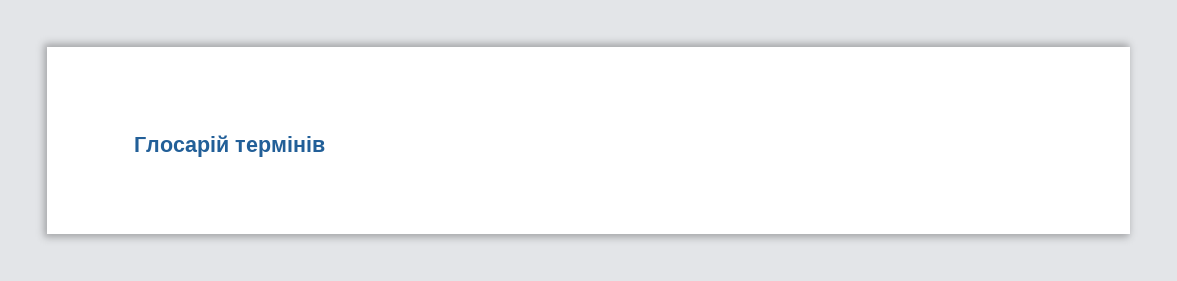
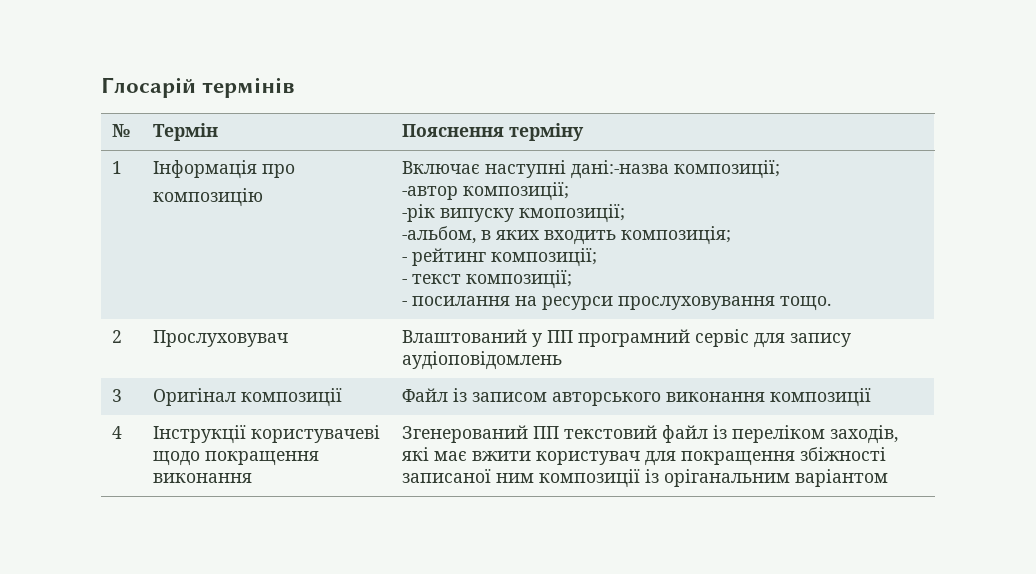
+ № | Термін | Пояснення терміну
+ 1 | Інформація про
+ композицію | Включає наступні дані:-назва композиції;
+ -автор композиції;
+ -рік випуску кмопозиції;
+ -альбом, в яких входить композиція;
+ - рейтинг композиції;
+ - текст композиції;
+ - посилання на ресурси прослуховування тощо.
+ 2 | Прослуховувач | Влаштований у ПП програмний сервіс для запису аудіоповідомлень
+ 3 | Оригінал композиції | Файл із записом авторського виконання композиції
+ 4 | Інструкції користувачеві щодо покращення виконання | Згенерований ПП текстовий файл із переліком заходів, які має вжити користувач для покращення збіжності записаної ним композиції із оріганальним варіантом

